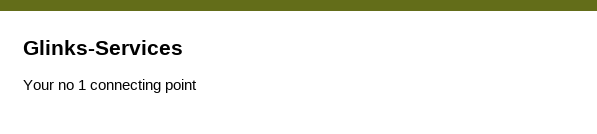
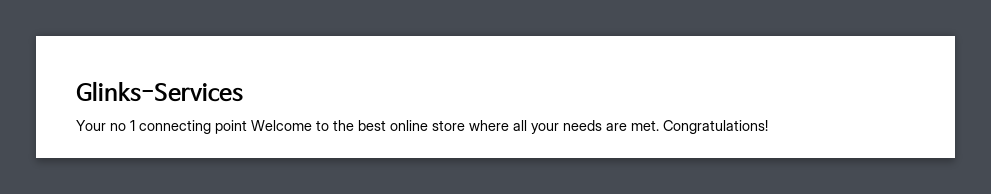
- Your no 1 connecting point
+ Your no 1 connecting point Welcome to the best online store where all your needs are met. Congratulations!

